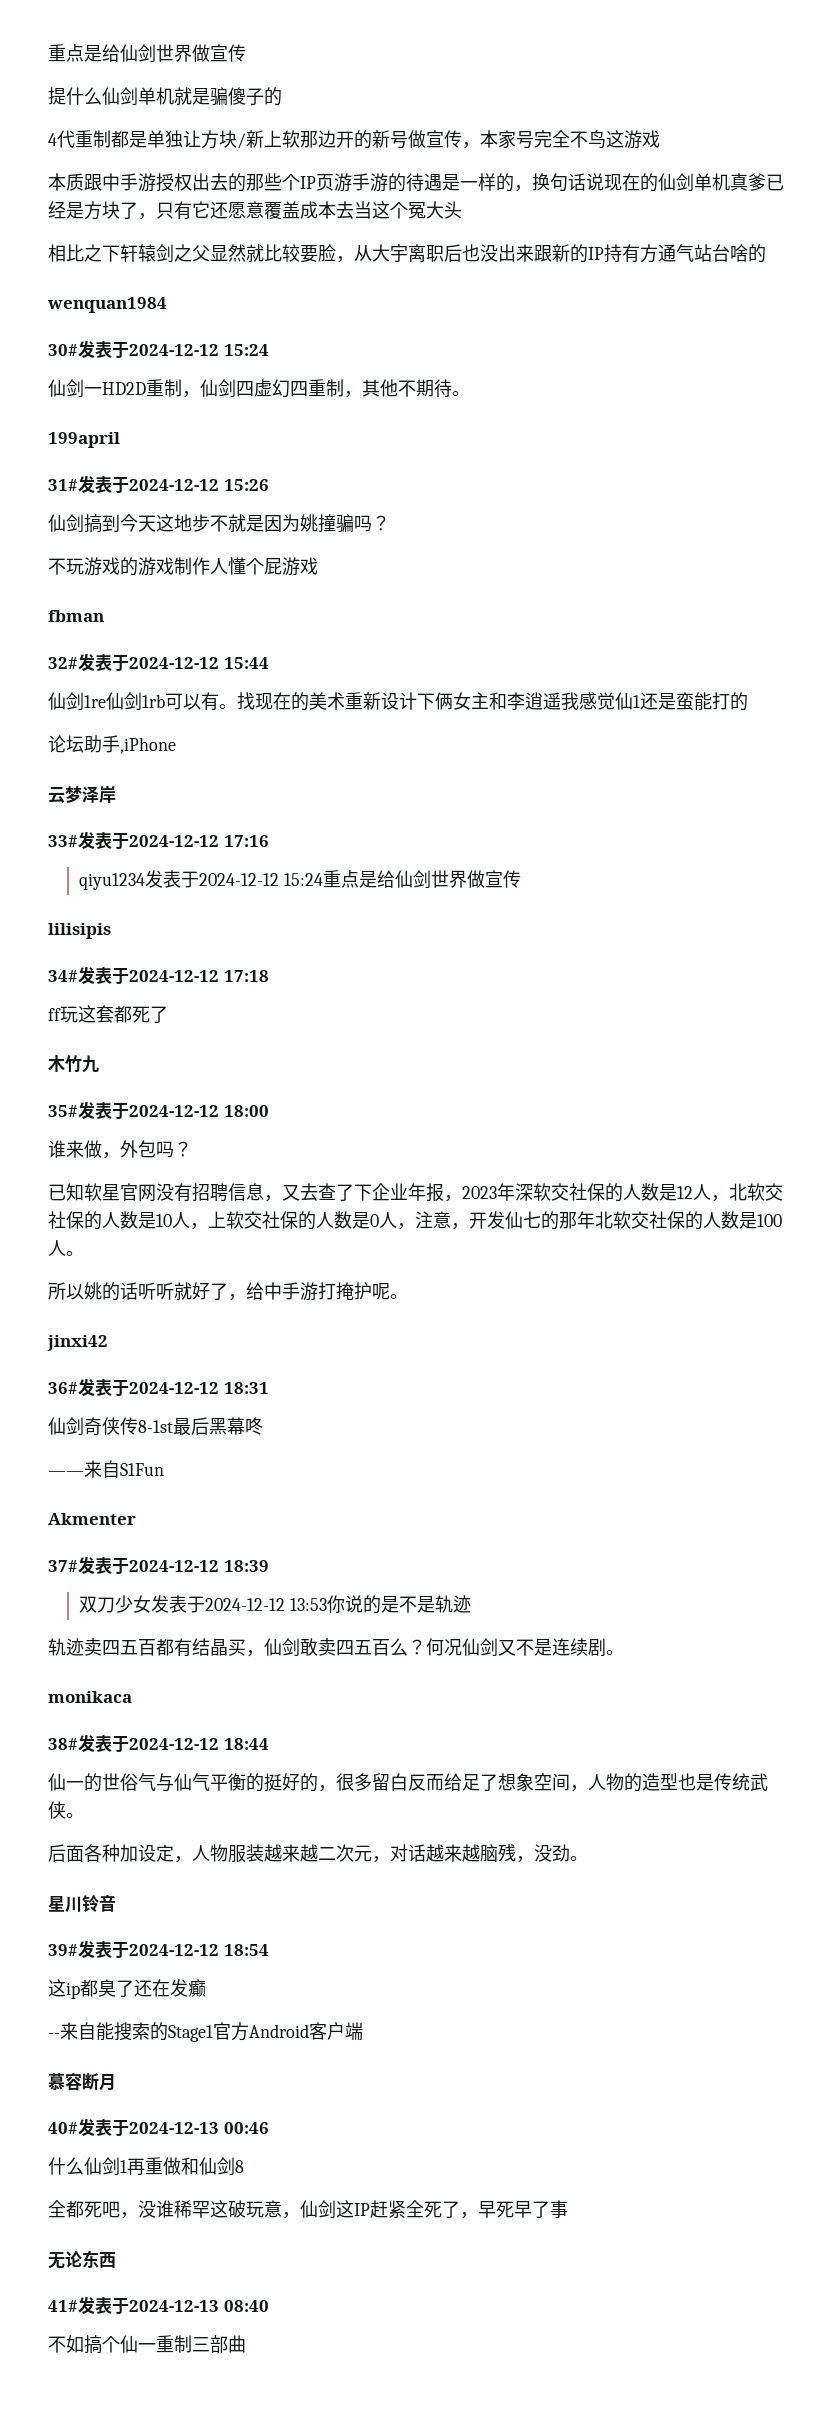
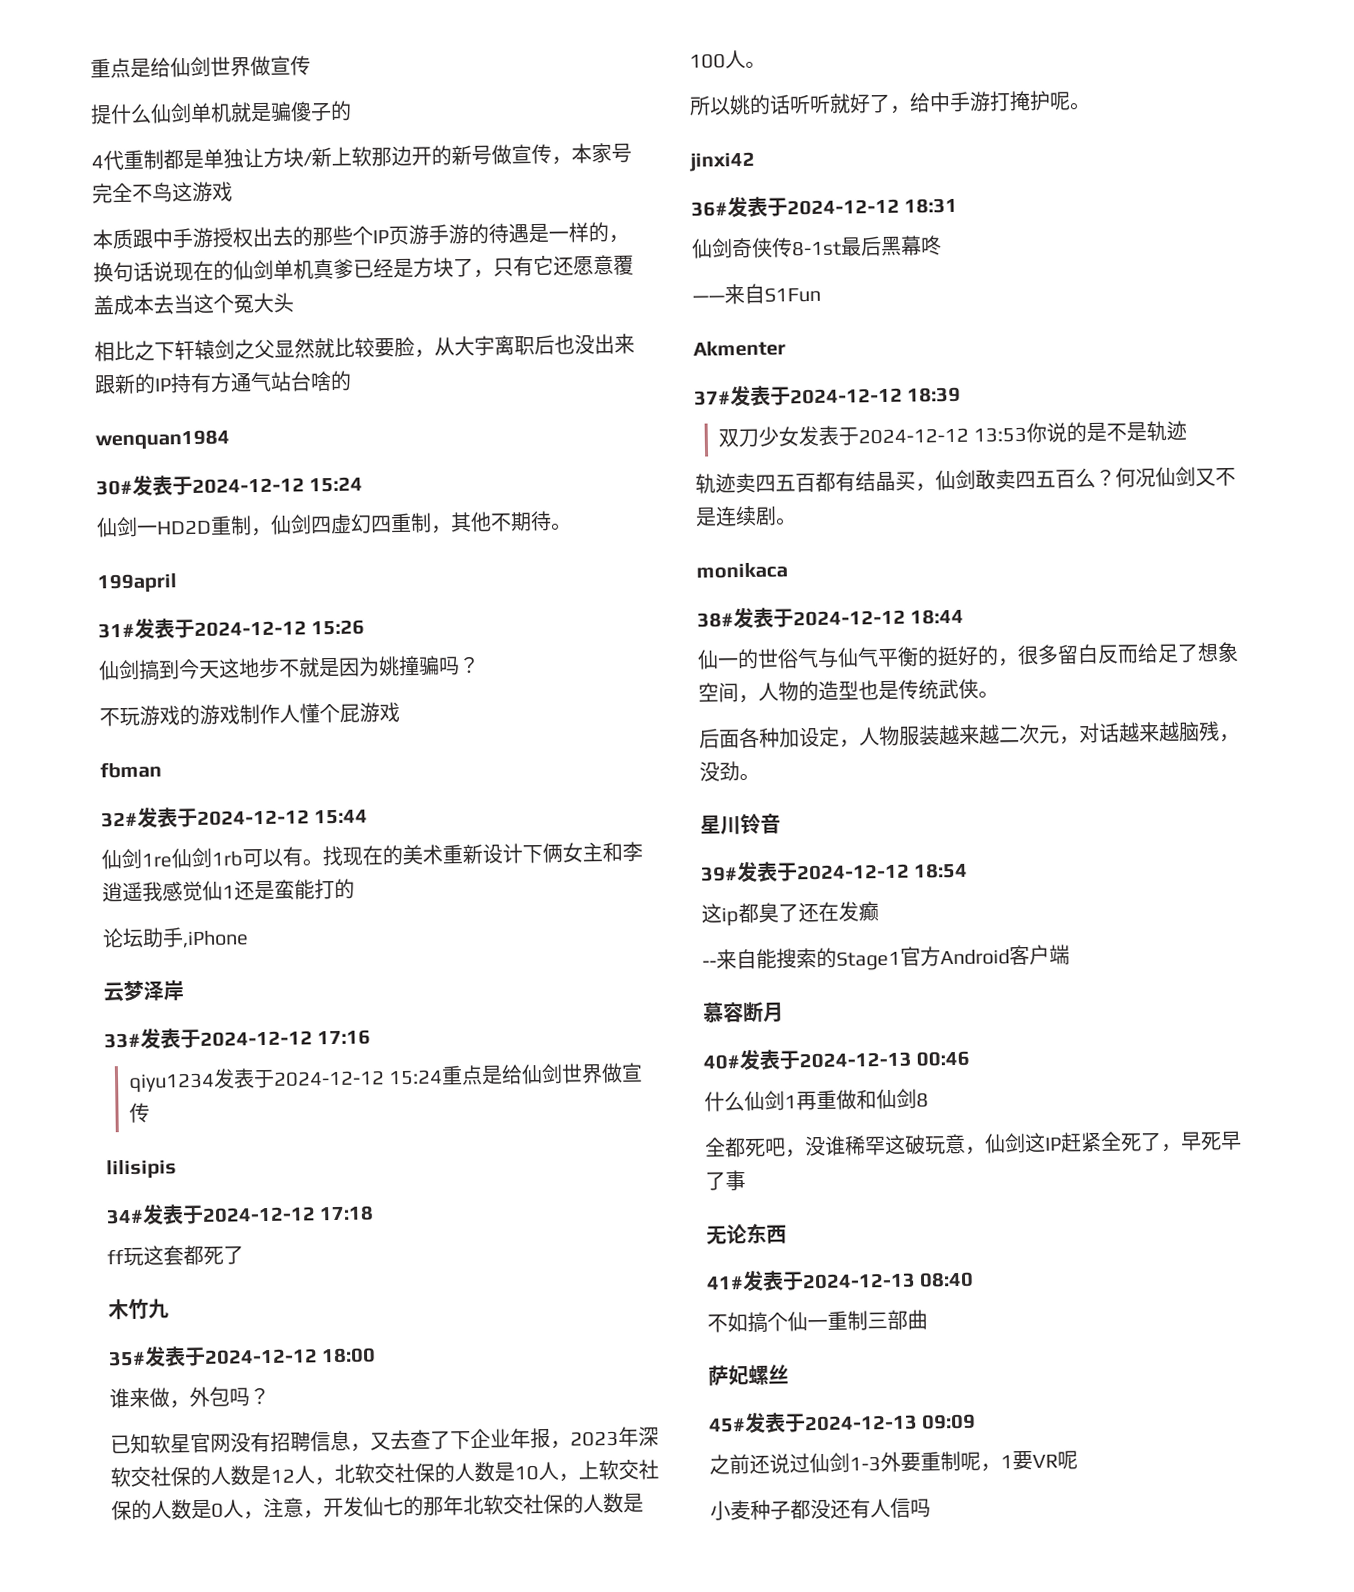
+ 萨妃螺丝
+ 45#发表于2024-12-13 09:09
+ 之前还说过仙剑1-3外要重制呢，1要VR呢
+ 小麦种子都没还有人信吗

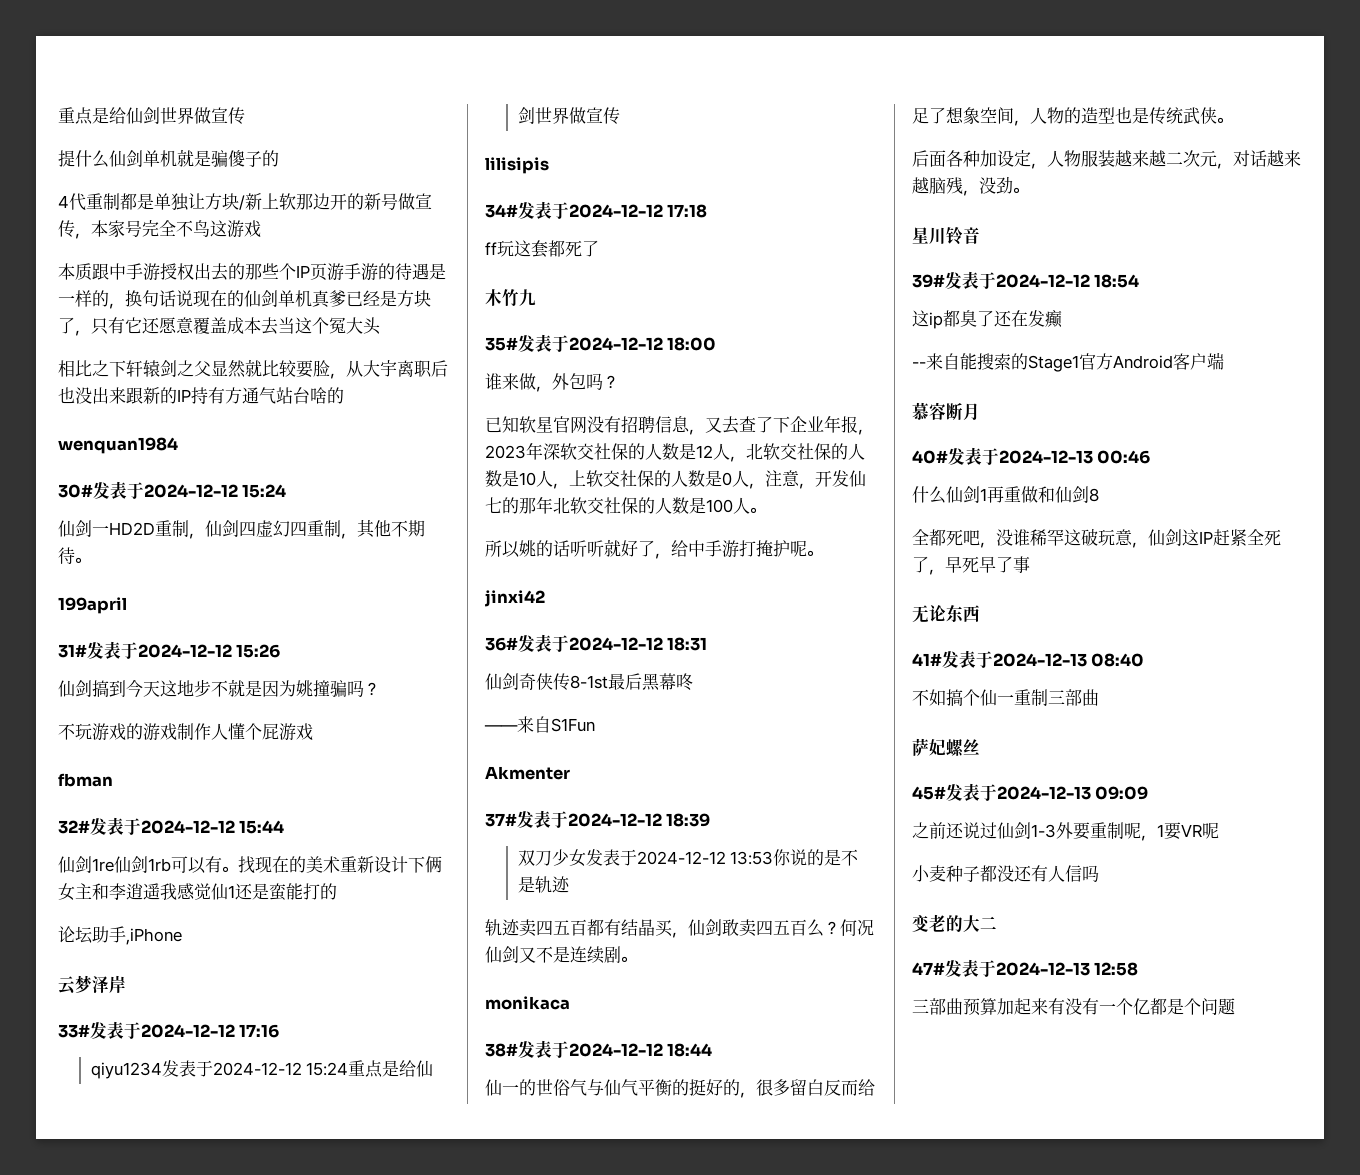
+ 变老的大二
+ 47#发表于2024-12-13 12:58
+ 三部曲预算加起来有没有一个亿都是个问题

